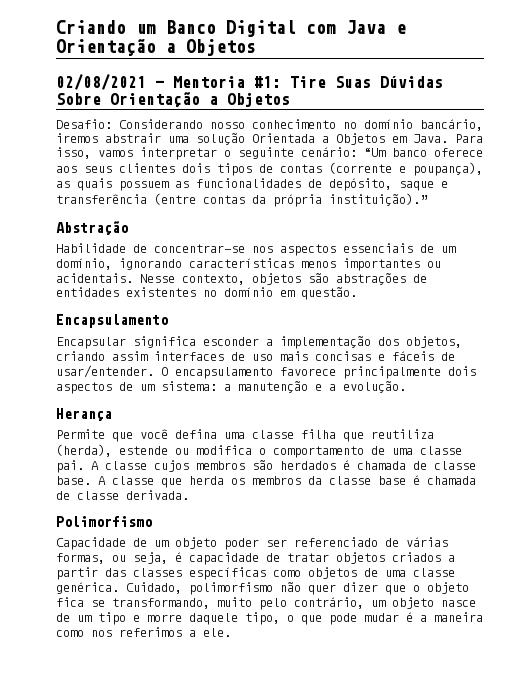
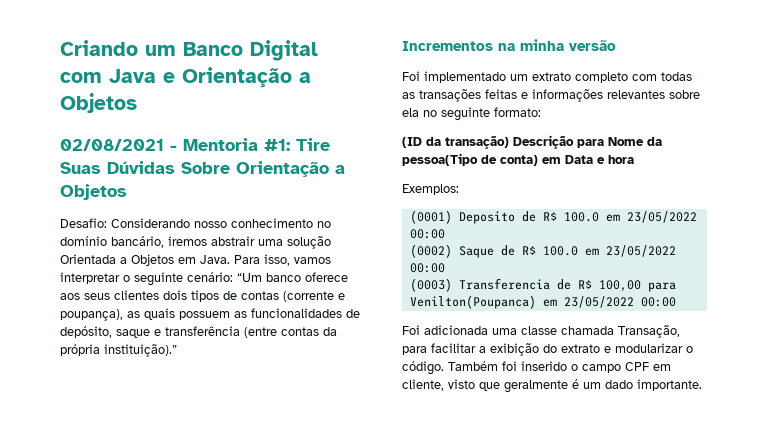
- Abstração
- Habilidade de concentrar-se nos aspectos essenciais de um domínio, ignorando características menos importantes ou acidentais. Nesse contexto, objetos são abstrações de entidades existentes no domínio em questão.
- Encapsulamento
- Encapsular significa esconder a implementação dos objetos, criando assim interfaces de uso mais concisas e fáceis de usar/entender. O encapsulamento favorece principalmente dois aspectos de um sistema: a manutenção e a evolução.
- Herança
- Permite que você defina uma classe filha que reutiliza (herda), estende ou modifica o comportamento de uma classe pai. A classe cujos membros são herdados é chamada de classe base. A classe que herda os membros da classe base é chamada de classe derivada.
- Polimorfismo
- Capacidade de um objeto poder ser referenciado de várias formas, ou seja, é capacidade de tratar objetos criados a partir das classes específicas como objetos de uma classe genérica. Cuidado, polimorfismo não quer dizer que o objeto fica se transformando, muito pelo contrário, um objeto nasce de um tipo e morre daquele tipo, o que pode mudar é a maneira como nos referimos a ele.
+ Incrementos na minha versão
+ Foi implementado um extrato completo com todas as transações feitas e informações relevantes sobre ela no seguinte formato:
+ (ID da transação) Descrição para Nome da pessoa(Tipo de conta) em Data e hora
+ Exemplos:
+ (0001) Deposito de R$ 100.0 em 23/05/2022 00:00
+ (0002) Saque de R$ 100.0 em 23/05/2022 00:00
+ (0003) Transferencia de R$ 100,00 para Venilton(Poupanca) em 23/05/2022 00:00
+ Foi adicionada uma classe chamada Transação, para facilitar a exibição do extrato e modularizar o código. Também foi inserido o campo CPF em cliente, visto que geralmente é um dado importante.

